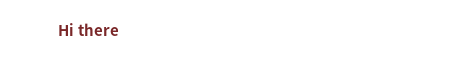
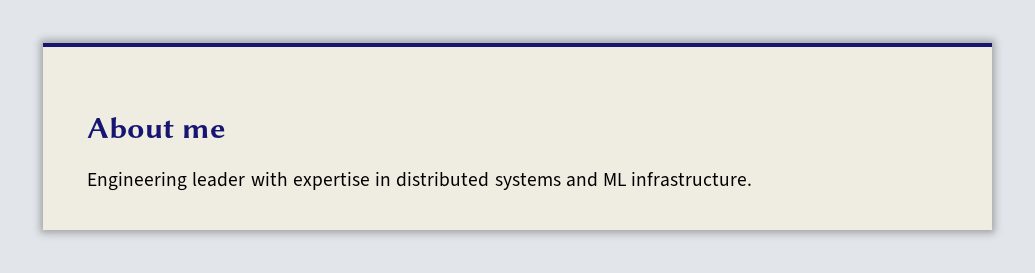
- Hi there
+ About me
+ Engineering leader with expertise in distributed systems and ML infrastructure.

